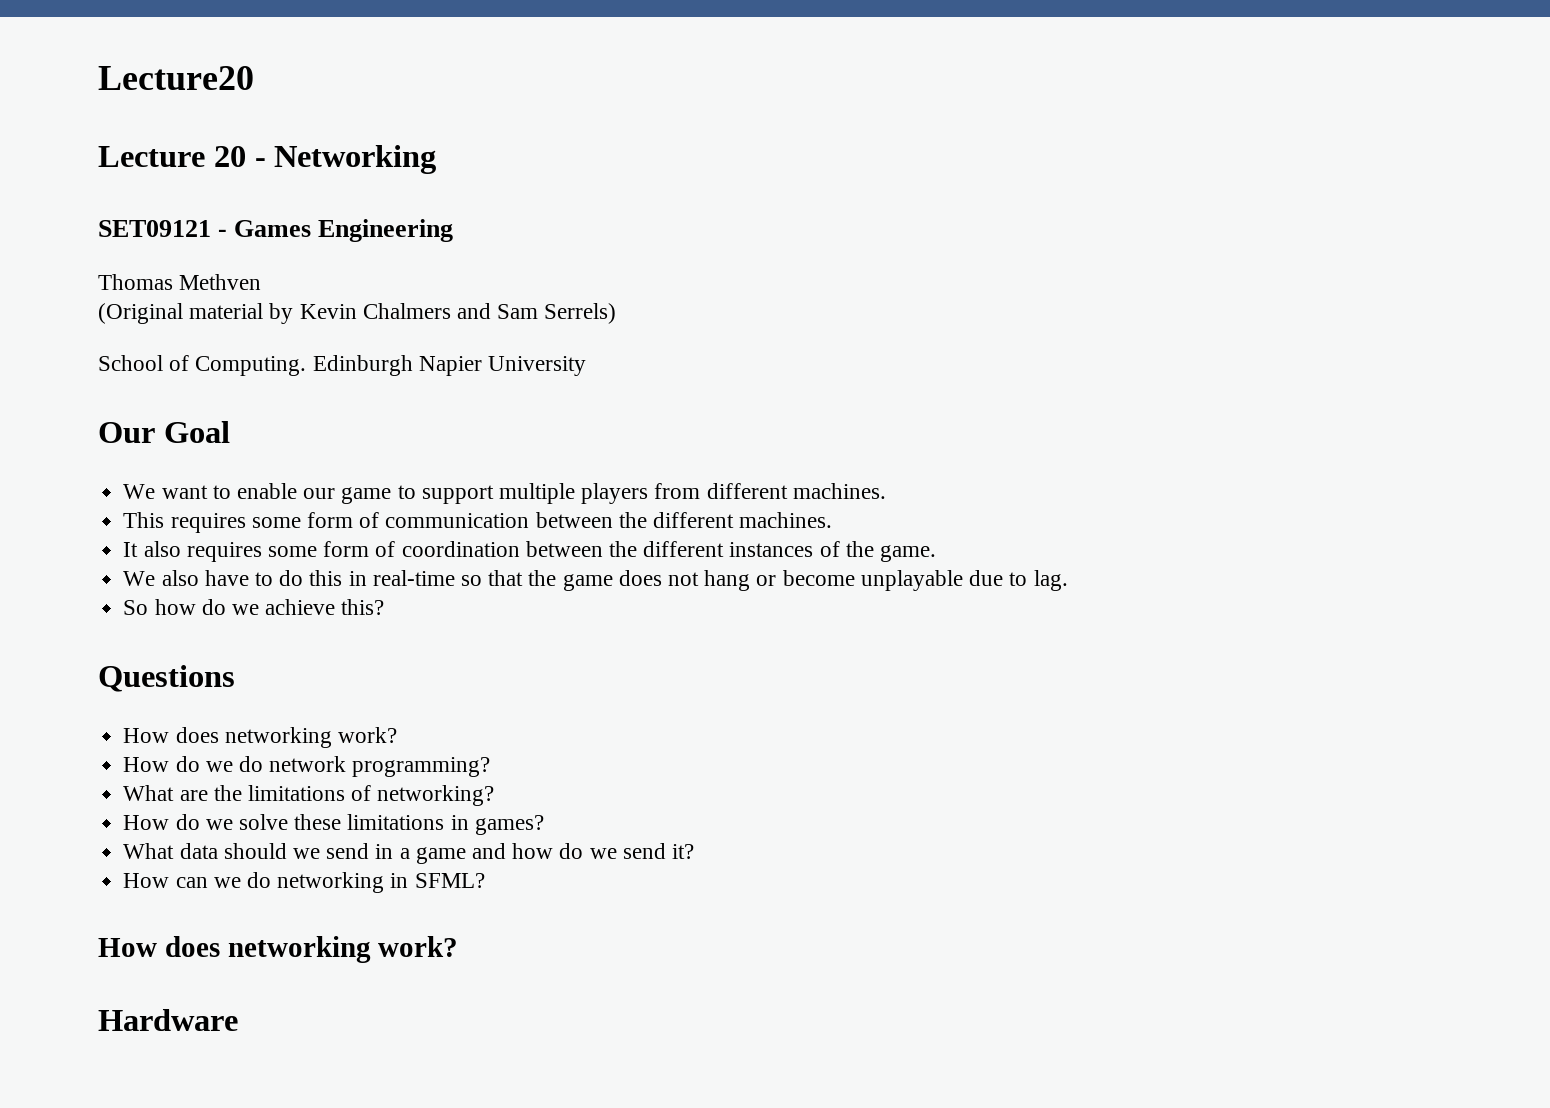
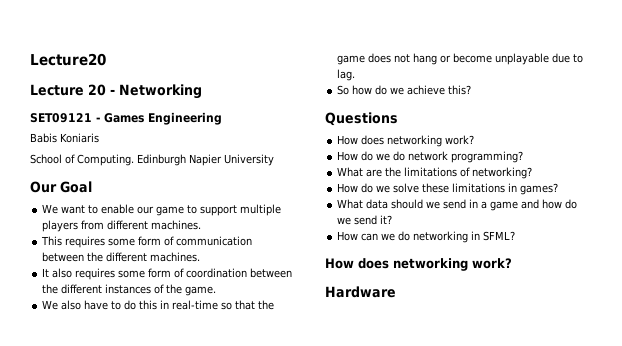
- Thomas Methven
- (Original material by Kevin Chalmers and Sam Serrels)
+ Babis Koniaris

